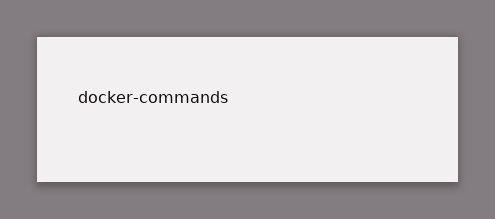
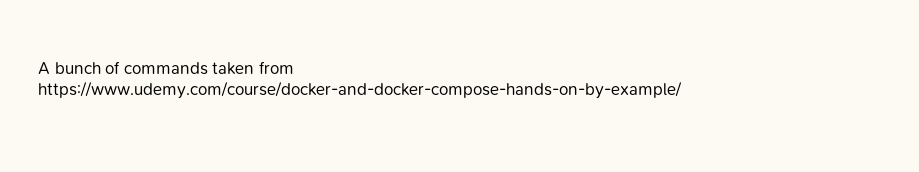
- docker-commands
+ A bunch of commands taken from https://www.udemy.com/course/docker-and-docker-compose-hands-on-by-example/

